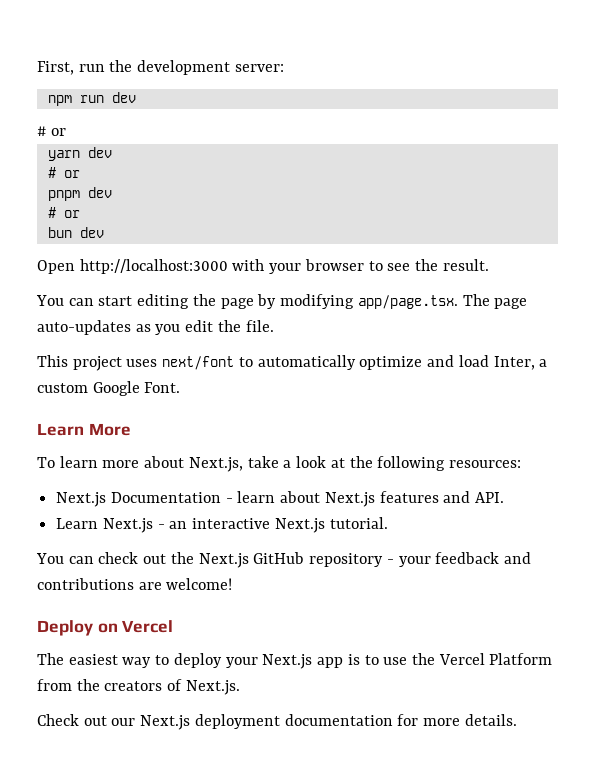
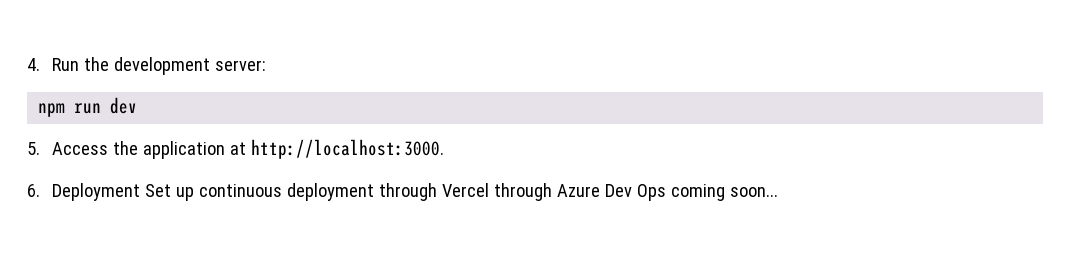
- First, run the development server:
+ 4. Run the development server:
  npm run dev
- # or
- yarn dev
- # or
- pnpm dev
- # or
- bun dev
- Open http://localhost:3000 with your browser to see the result.
- You can start editing the page by modifying app/page.tsx. The page auto-updates as you edit the file.
- This project uses next/font to automatically optimize and load Inter, a custom Google Font.
- Learn More
- To learn more about Next.js, take a look at the following resources:
- Next.js Documentation - learn about Next.js features and API.
- Learn Next.js - an interactive Next.js tutorial.
- You can check out the Next.js GitHub repository - your feedback and contributions are welcome!
- Deploy on Vercel
- The easiest way to deploy your Next.js app is to use the Vercel Platform from the creators of Next.js.
- Check out our Next.js deployment documentation for more details.
+ 5. Access the application at http://localhost:3000.
+ 6. Deployment Set up continuous deployment through Vercel through Azure Dev Ops coming soon...

